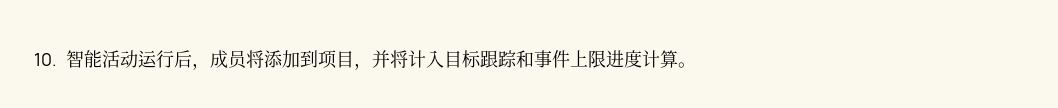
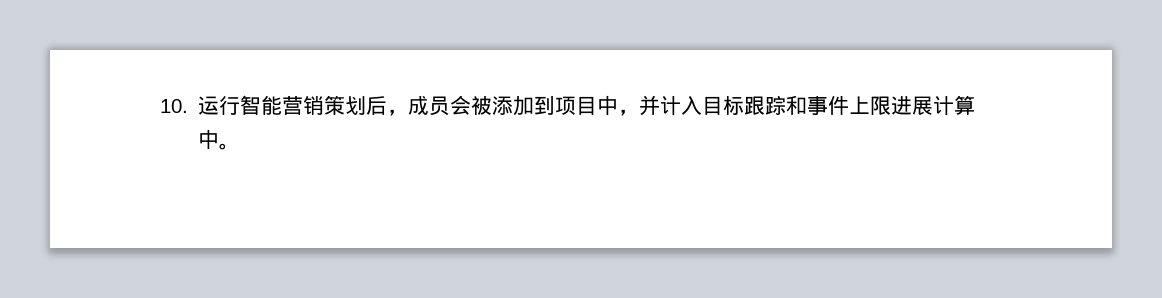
- 10.智能活动运行后，成员将添加到项目，并将计入目标跟踪和事件上限进度计算。
+ 10.运行智能营销策划后，成员会被添加到项目中，并计入目标跟踪和事件上限进展计算中。

